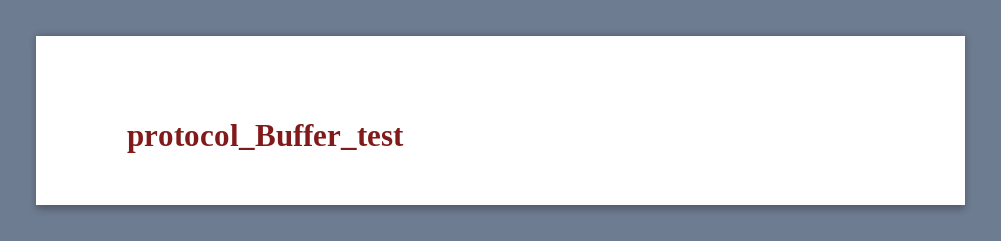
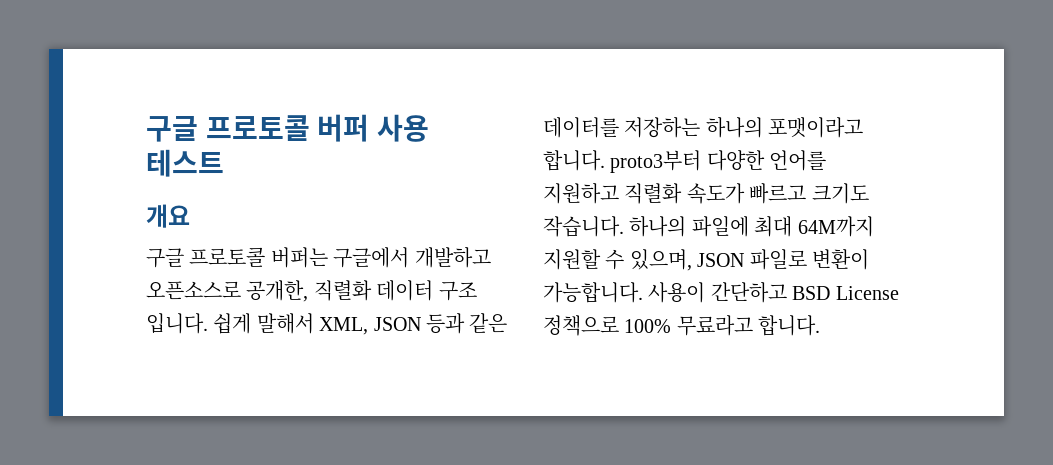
- protocol_Buffer_test
+ 구글 프로토콜 버퍼 사용 테스트
+ 개요
+ 구글 프로토콜 버퍼는 구글에서 개발하고 오픈소스로 공개한, 직렬화 데이터 구조 입니다. 쉽게 말해서 XML, JSON 등과 같은 데이터를 저장하는 하나의 포맷이라고 합니다. proto3부터 다양한 언어를 지원하고 직렬화 속도가 빠르고 크기도 작습니다. 하나의 파일에 최대 64M까지 지원할 수 있으며, JSON 파일로 변환이 가능합니다. 사용이 간단하고 BSD License 정책으로 100% 무료라고 합니다.

